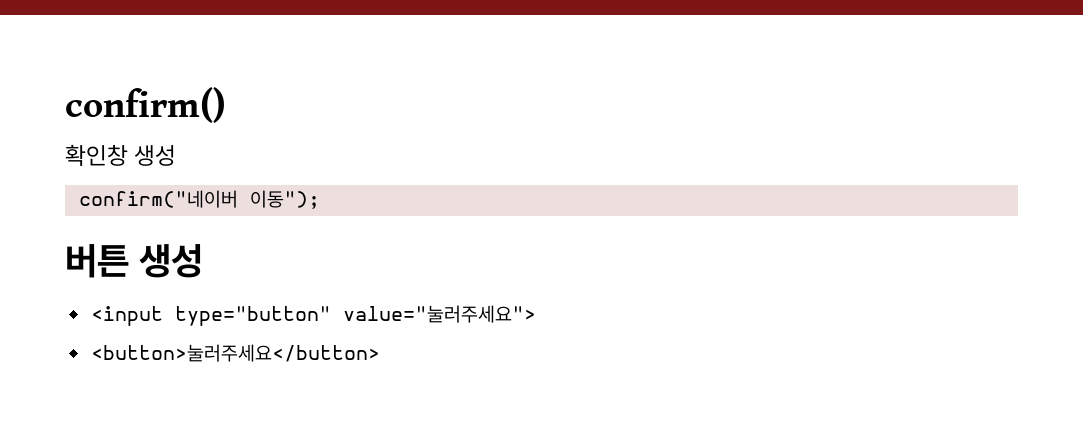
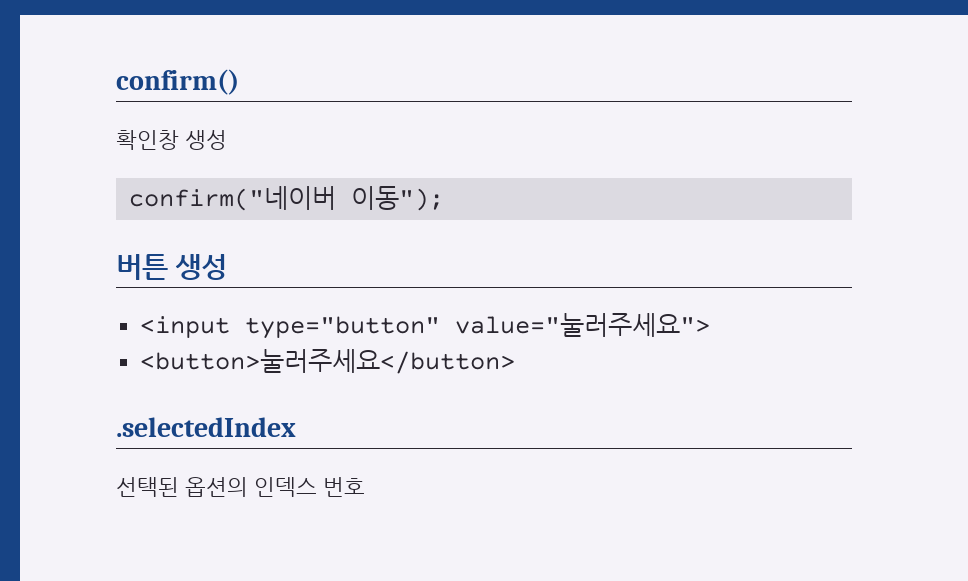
+ .selectedIndex
+ 선택된 옵션의 인덱스 번호

